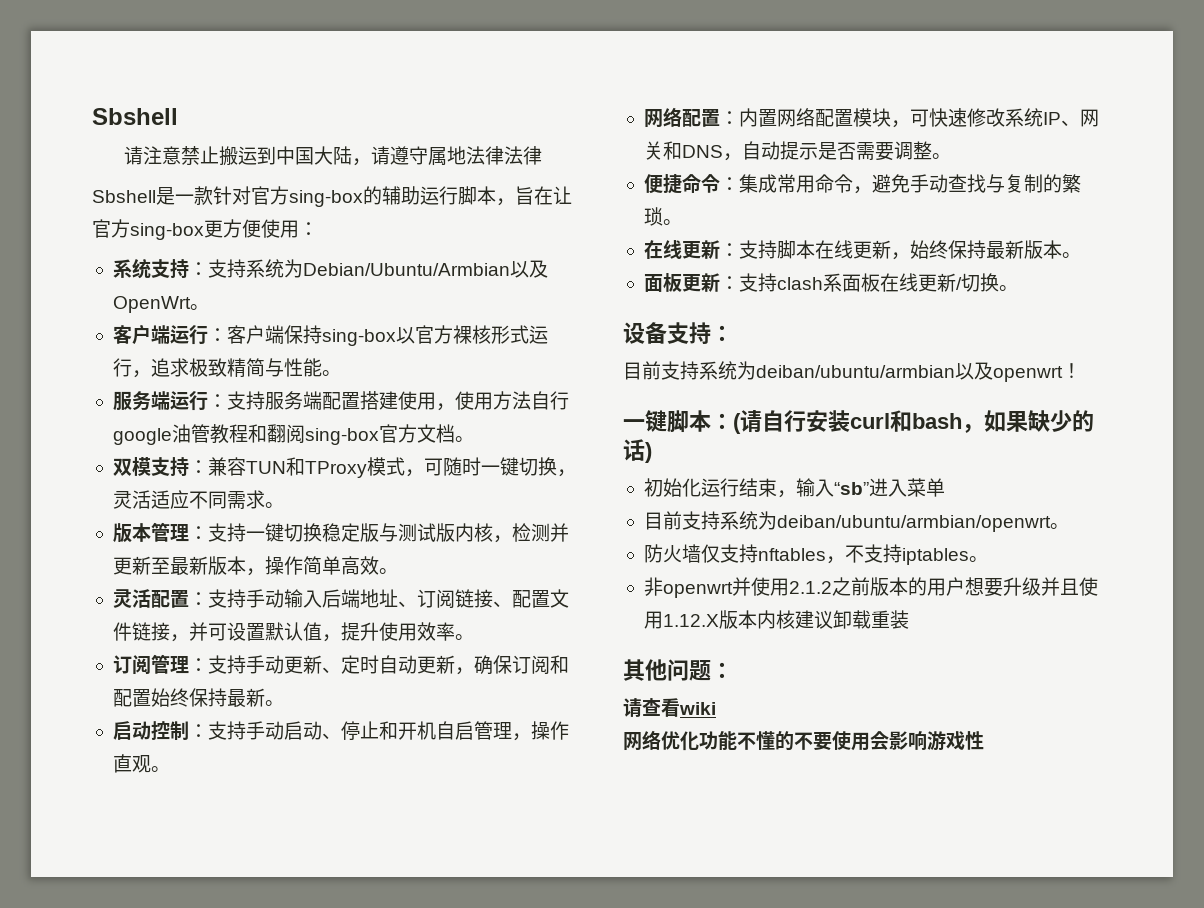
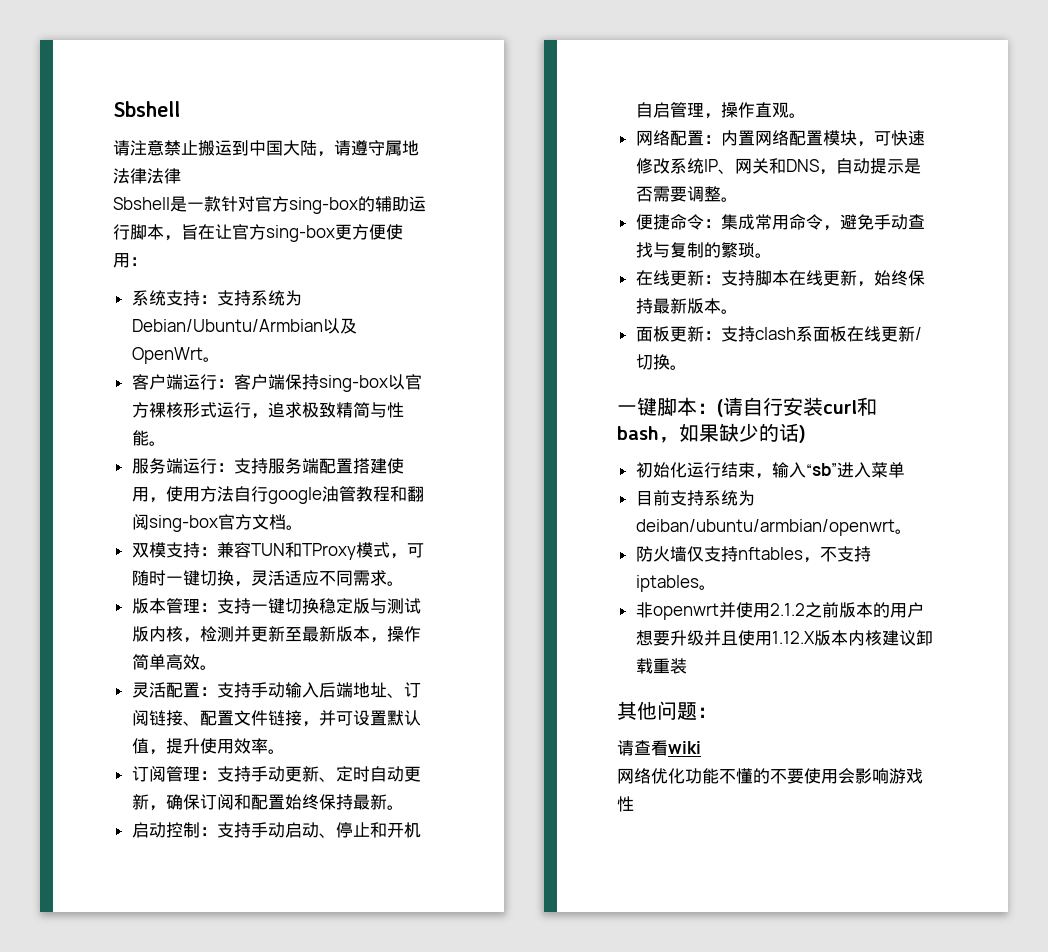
- 设备支持：
- 目前支持系统为deiban/ubuntu/armbian以及openwrt！

